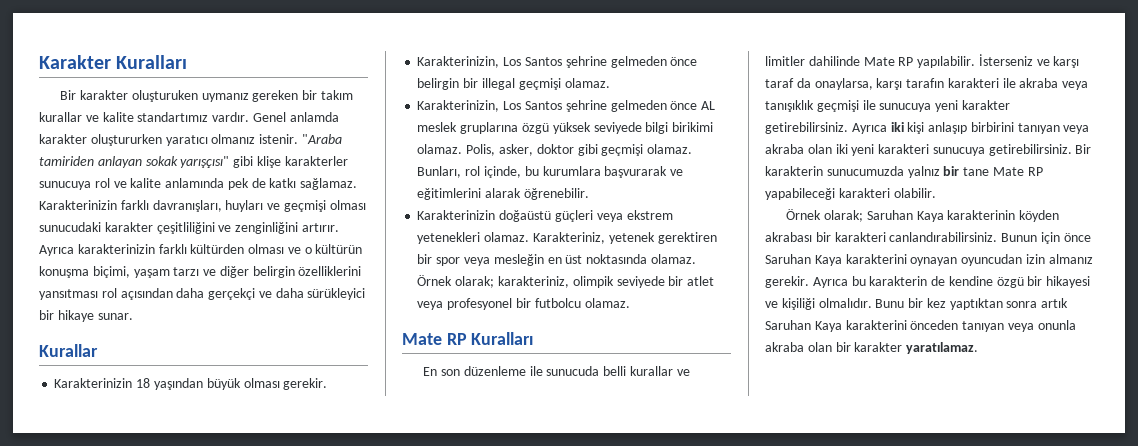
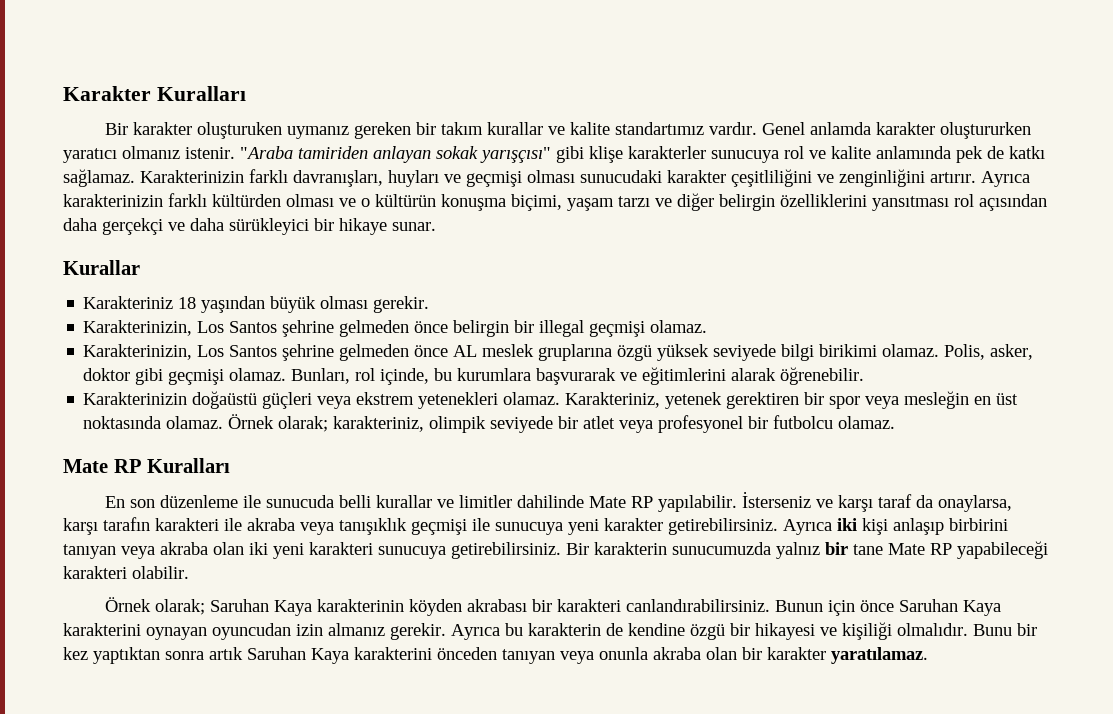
- Karakterinizin 18 yaşından büyük olması gerekir.
+ Karakteriniz 18 yaşından büyük olması gerekir.

